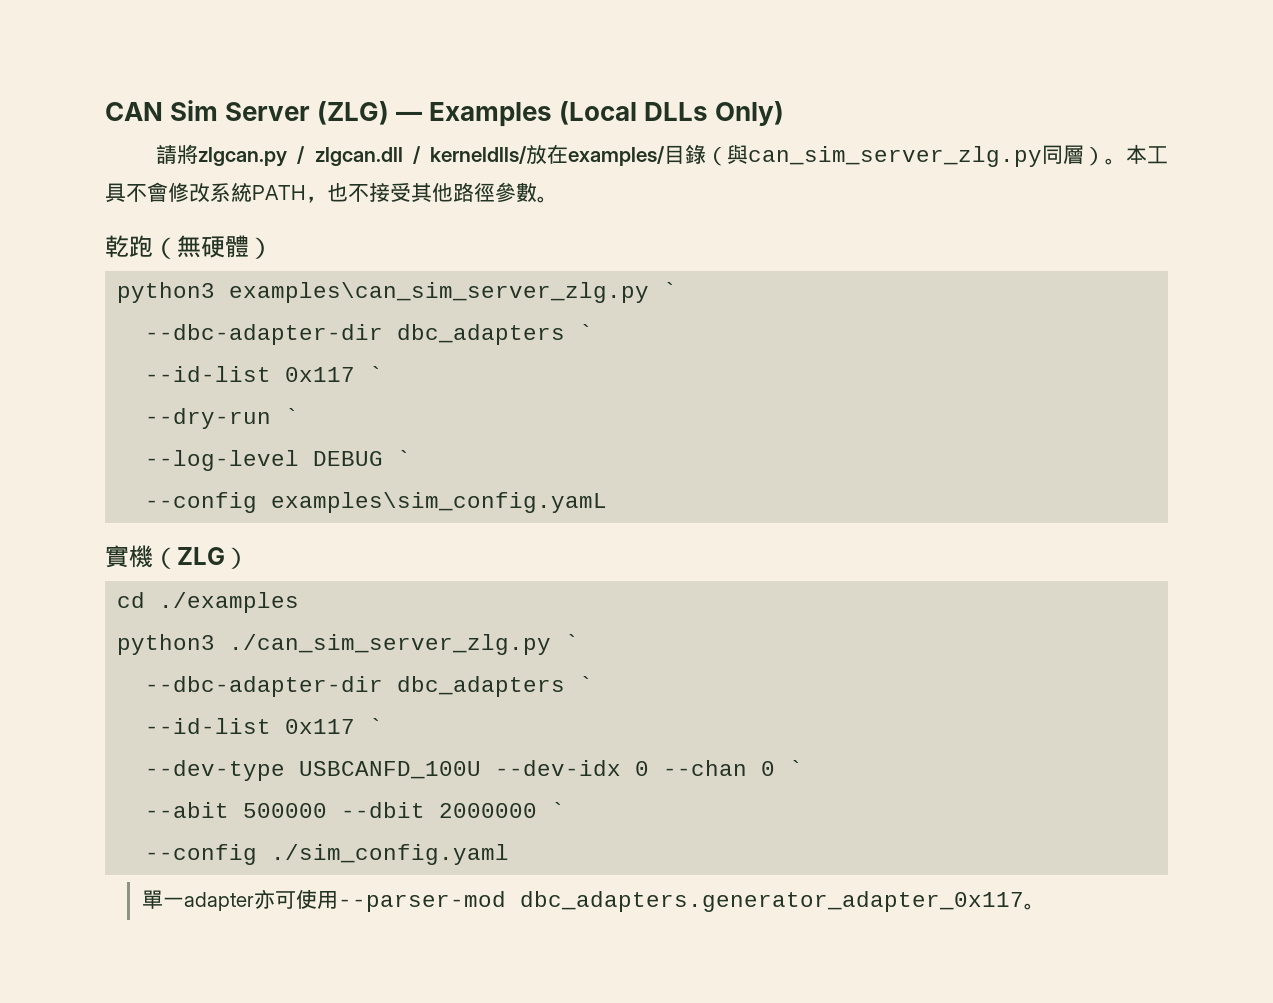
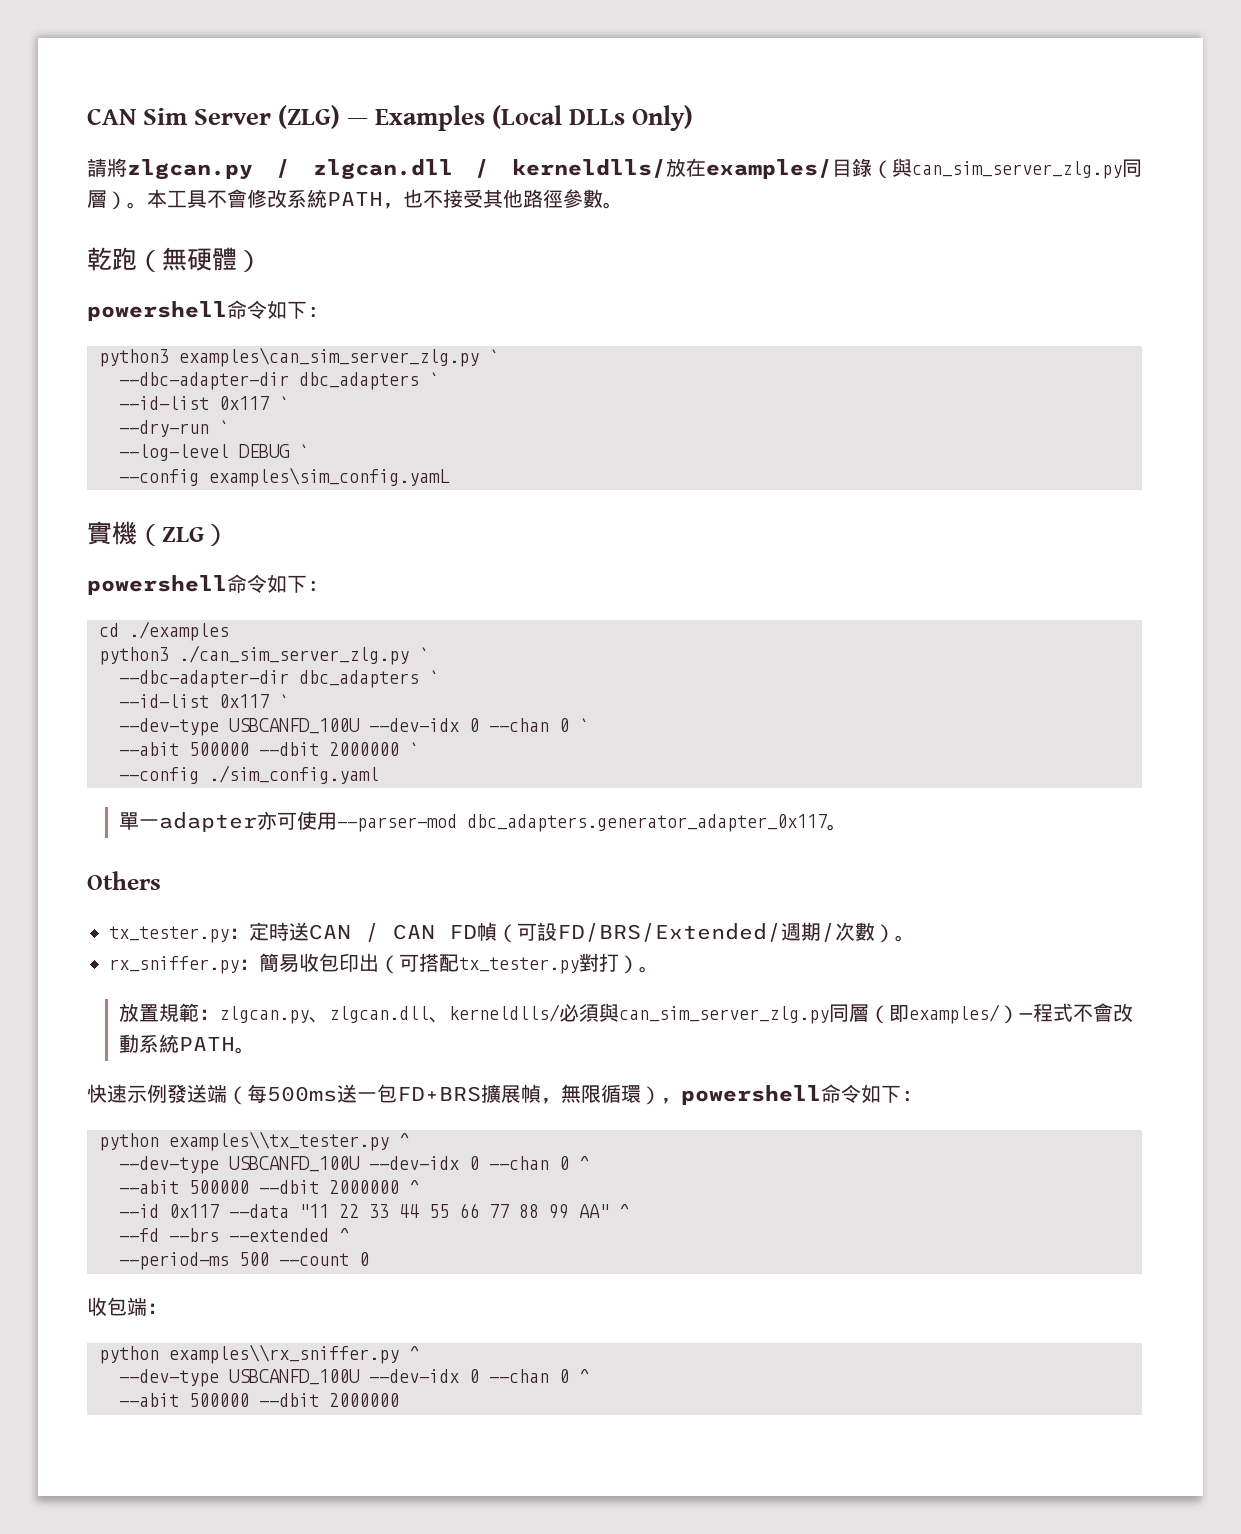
  乾跑（無硬體）
+ powershell命令如下:
  實機（ZLG）
+ powershell命令如下:
+ Others
+ tx_tester.py：定時送CAN / CAN FD幀（可設FD/BRS/Extended/週期/次數）。
+ rx_sniffer.py：簡易收包印出（可搭配tx_tester.py對打）。
+ 放置規範：zlgcan.py、zlgcan.dll、kerneldlls/必須與can_sim_server_zlg.py同層（即examples/）—程式不會改動系統PATH。
+ 快速示例發送端（每500ms送一包FD+BRS擴展幀，無限循環），powershell命令如下:
+ python examples\\tx_tester.py ^
+ --dev-type USBCANFD_100U --dev-idx 0 --chan 0 ^
+ --abit 500000 --dbit 2000000 ^
+ --id 0x117 --data "11 22 33 44 55 66 77 88 99 AA" ^
+ --fd --brs --extended ^
+ --period-ms 500 --count 0
+ 收包端：
+ python examples\\rx_sniffer.py ^
+ --dev-type USBCANFD_100U --dev-idx 0 --chan 0 ^
+ --abit 500000 --dbit 2000000

